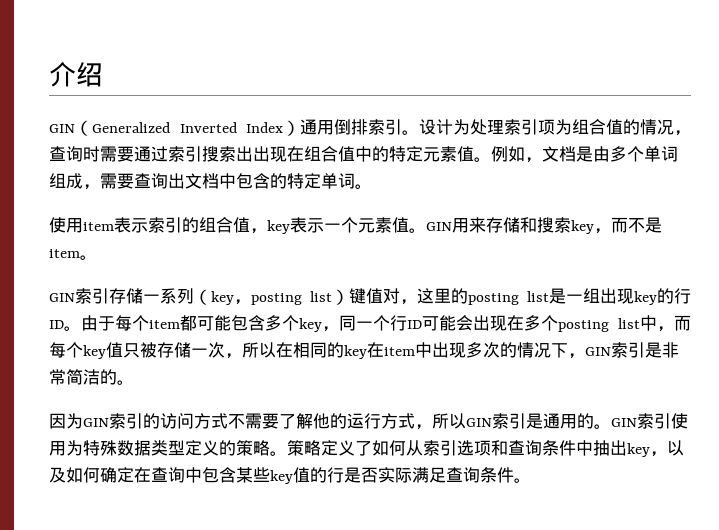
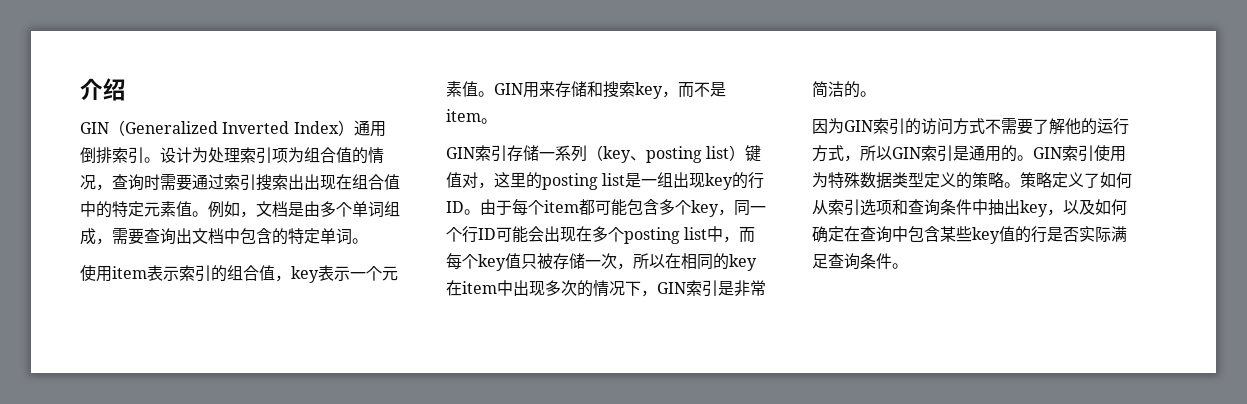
- GIN索引存储一系列（key，posting list）键值对，这里的posting list是一组出现key的行ID。
+ GIN索引存储一系列（key、posting list）键值对，这里的posting list是一组出现key的行ID。

